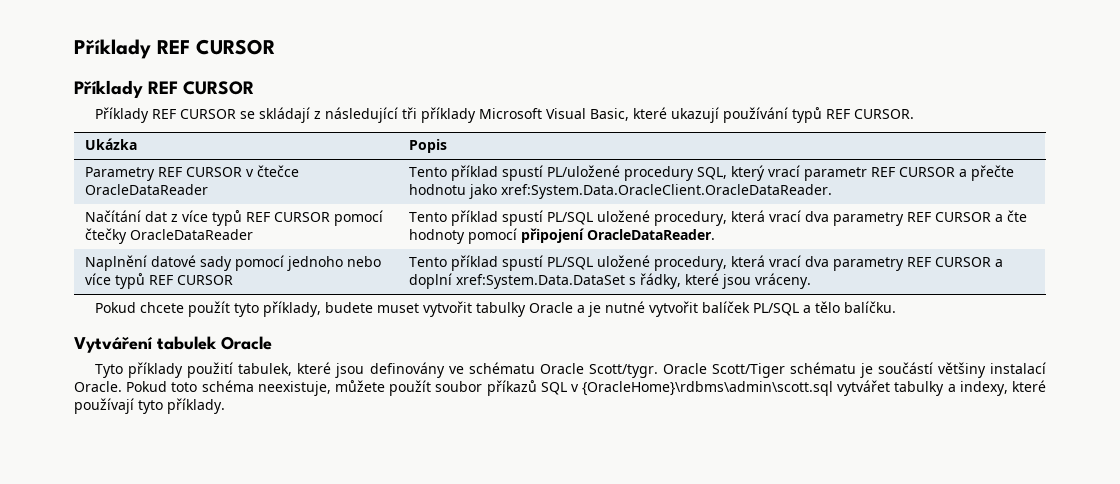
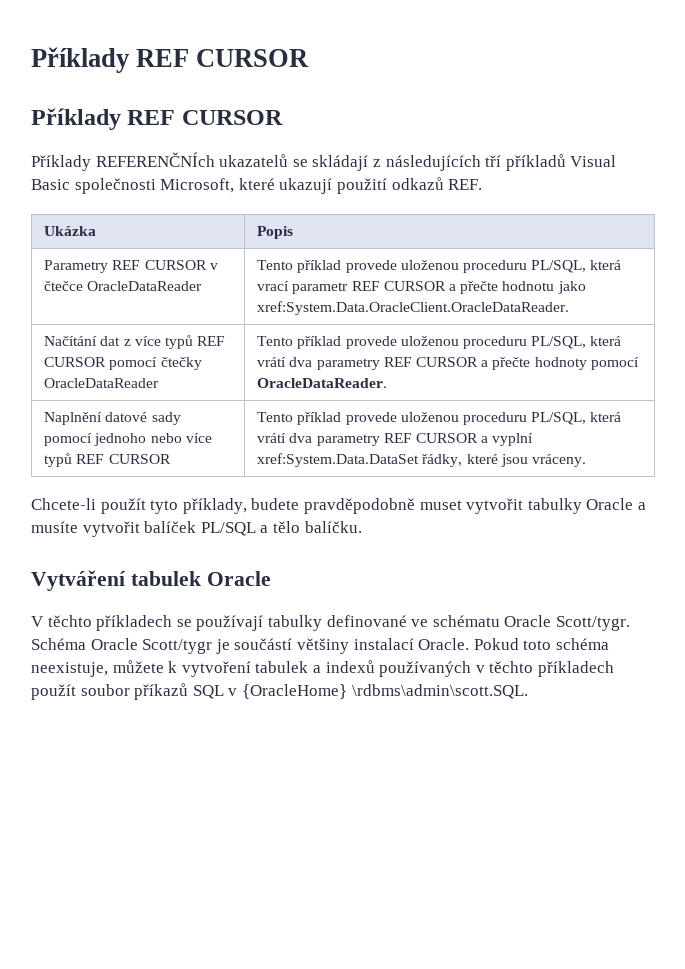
- Příklady REF CURSOR se skládají z následující tři příklady Microsoft Visual Basic, které ukazují používání typů REF CURSOR.
+ Příklady REFERENČNÍch ukazatelů se skládají z následujících tří příkladů Visual Basic společnosti Microsoft, které ukazují použití odkazů REF.
- Parametry REF CURSOR v čtečce OracleDataReader | Tento příklad spustí PL/uložené procedury SQL, který vrací parametr REF CURSOR a přečte hodnotu jako xref:System.Data.OracleClient.OracleDataReader.
+ Parametry REF CURSOR v čtečce OracleDataReader | Tento příklad provede uloženou proceduru PL/SQL, která vrací parametr REF CURSOR a přečte hodnotu jako xref:System.Data.OracleClient.OracleDataReader.
- Načítání dat z více typů REF CURSOR pomocí čtečky OracleDataReader | Tento příklad spustí PL/SQL uložené procedury, která vrací dva parametry REF CURSOR a čte hodnoty pomocí připojení OracleDataReader.
+ Načítání dat z více typů REF CURSOR pomocí čtečky OracleDataReader | Tento příklad provede uloženou proceduru PL/SQL, která vrátí dva parametry REF CURSOR a přečte hodnoty pomocí OracleDataReader.
- Naplnění datové sady pomocí jednoho nebo více typů REF CURSOR | Tento příklad spustí PL/SQL uložené procedury, která vrací dva parametry REF CURSOR a doplní xref:System.Data.DataSet s řádky, které jsou vráceny.
+ Naplnění datové sady pomocí jednoho nebo více typů REF CURSOR | Tento příklad provede uloženou proceduru PL/SQL, která vrátí dva parametry REF CURSOR a vyplní xref:System.Data.DataSet řádky, které jsou vráceny.
- Pokud chcete použít tyto příklady, budete muset vytvořit tabulky Oracle a je nutné vytvořit balíček PL/SQL a tělo balíčku.
+ Chcete-li použít tyto příklady, budete pravděpodobně muset vytvořit tabulky Oracle a musíte vytvořit balíček PL/SQL a tělo balíčku.
- Tyto příklady použití tabulek, které jsou definovány ve schématu Oracle Scott/tygr.
+ V těchto příkladech se používají tabulky definované ve schématu Oracle Scott/tygr.
- Oracle Scott/Tiger schématu je součástí většiny instalací Oracle.
+ Schéma Oracle Scott/tygr je součástí většiny instalací Oracle.
- Pokud toto schéma neexistuje, můžete použít soubor příkazů SQL v {OracleHome}\rdbms\admin\scott.sql vytvářet tabulky a indexy, které používají tyto příklady.
+ Pokud toto schéma neexistuje, můžete k vytvoření tabulek a indexů používaných v těchto příkladech použít soubor příkazů SQL v {OracleHome} \rdbms\admin\scott.SQL.

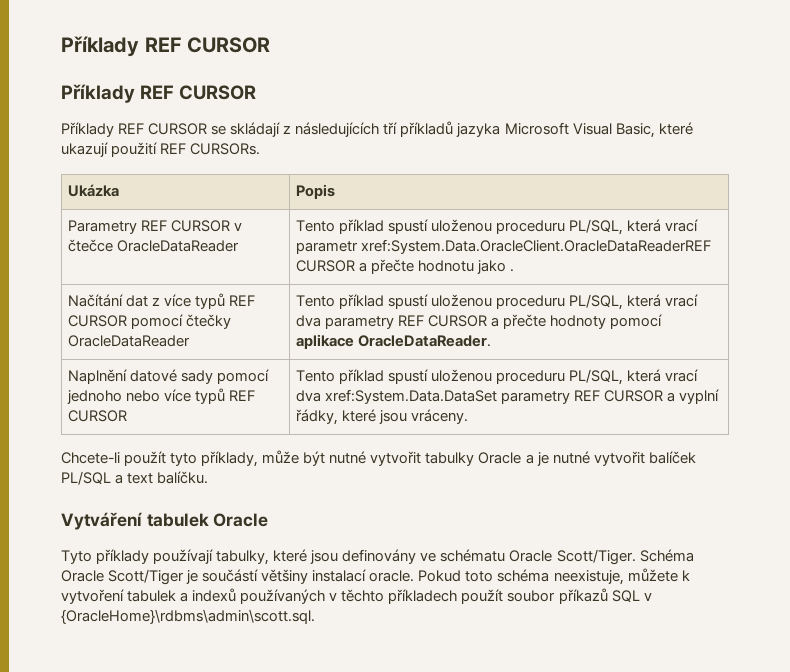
- Příklady REFERENČNÍch ukazatelů se skládají z následujících tří příkladů Visual Basic společnosti Microsoft, které ukazují použití odkazů REF.
+ Příklady REF CURSOR se skládají z následujících tří příkladů jazyka Microsoft Visual Basic, které ukazují použití REF CURSORs.
- Parametry REF CURSOR v čtečce OracleDataReader | Tento příklad provede uloženou proceduru PL/SQL, která vrací parametr REF CURSOR a přečte hodnotu jako xref:System.Data.OracleClient.OracleDataReader.
+ Parametry REF CURSOR v čtečce OracleDataReader | Tento příklad spustí uloženou proceduru PL/SQL, která vrací parametr xref:System.Data.OracleClient.OracleDataReaderREF CURSOR a přečte hodnotu jako .
- Načítání dat z více typů REF CURSOR pomocí čtečky OracleDataReader | Tento příklad provede uloženou proceduru PL/SQL, která vrátí dva parametry REF CURSOR a přečte hodnoty pomocí OracleDataReader.
+ Načítání dat z více typů REF CURSOR pomocí čtečky OracleDataReader | Tento příklad spustí uloženou proceduru PL/SQL, která vrací dva parametry REF CURSOR a přečte hodnoty pomocí aplikace OracleDataReader.
- Naplnění datové sady pomocí jednoho nebo více typů REF CURSOR | Tento příklad provede uloženou proceduru PL/SQL, která vrátí dva parametry REF CURSOR a vyplní xref:System.Data.DataSet řádky, které jsou vráceny.
+ Naplnění datové sady pomocí jednoho nebo více typů REF CURSOR | Tento příklad spustí uloženou proceduru PL/SQL, která vrací dva xref:System.Data.DataSet parametry REF CURSOR a vyplní řádky, které jsou vráceny.
- Chcete-li použít tyto příklady, budete pravděpodobně muset vytvořit tabulky Oracle a musíte vytvořit balíček PL/SQL a tělo balíčku.
+ Chcete-li použít tyto příklady, může být nutné vytvořit tabulky Oracle a je nutné vytvořit balíček PL/SQL a text balíčku.
- V těchto příkladech se používají tabulky definované ve schématu Oracle Scott/tygr.
+ Tyto příklady používají tabulky, které jsou definovány ve schématu Oracle Scott/Tiger.
- Schéma Oracle Scott/tygr je součástí většiny instalací Oracle.
+ Schéma Oracle Scott/Tiger je součástí většiny instalací oracle.
- Pokud toto schéma neexistuje, můžete k vytvoření tabulek a indexů používaných v těchto příkladech použít soubor příkazů SQL v {OracleHome} \rdbms\admin\scott.SQL.
+ Pokud toto schéma neexistuje, můžete k vytvoření tabulek a indexů používaných v těchto příkladech použít soubor příkazů SQL v {OracleHome}\rdbms\admin\scott.sql.

